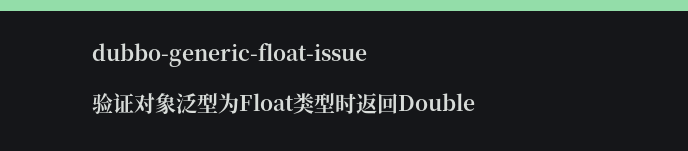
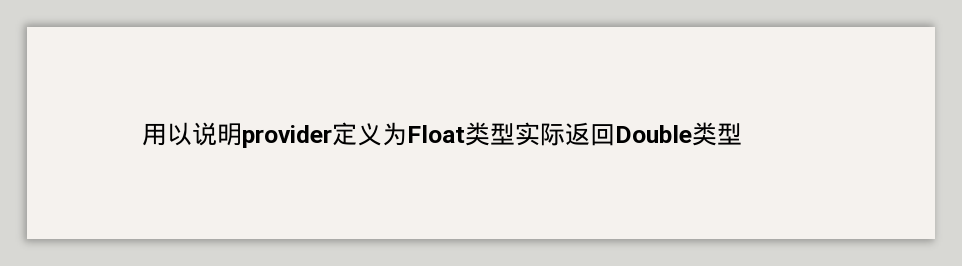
- dubbo-generic-float-issue
- 验证对象泛型为Float类型时返回Double
+ 用以说明provider定义为Float类型实际返回Double类型

